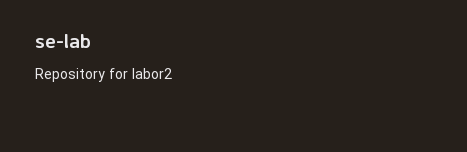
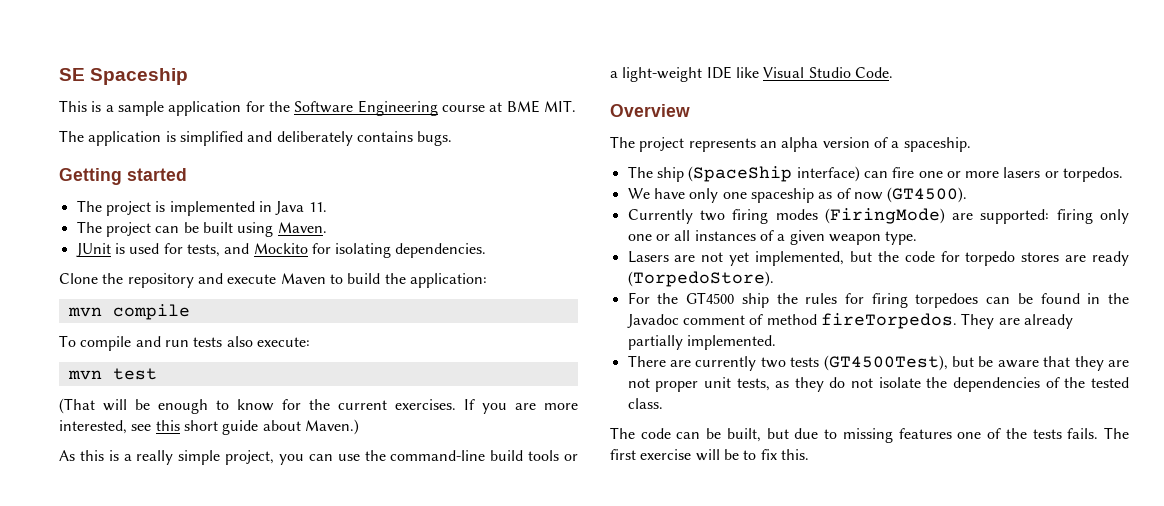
- se-lab
- Repository for labor2
+ SE Spaceship
+ This is a sample application for the Software Engineering course at BME MIT.
+ The application is simplified and deliberately contains bugs.
+ Getting started
+ The project is implemented in Java 11.
+ The project can be built using Maven.
+ JUnit is used for tests, and Mockito for isolating dependencies.
+ Clone the repository and execute Maven to build the application:
+ mvn compile
+ To compile and run tests also execute:
+ mvn test
+ (That will be enough to know for the current exercises. If you are more interested, see this short guide about Maven.)
+ As this is a really simple project, you can use the command-line build tools or a light-weight IDE like Visual Studio Code.
+ Overview
+ The project represents an alpha version of a spaceship.
+ The ship (SpaceShip interface) can fire one or more lasers or torpedos.
+ We have only one spaceship as of now (GT4500).
+ Currently two firing modes (FiringMode) are supported: firing only one or all instances of a given weapon type.
+ Lasers are not yet implemented, but the code for torpedo stores are ready (TorpedoStore).
+ For the GT4500 ship the rules for firing torpedoes can be found in the Javadoc comment of method fireTorpedos. They are already partially implemented.
+ There are currently two tests (GT4500Test), but be aware that they are not proper unit tests, as they do not isolate the dependencies of the tested class.
+ The code can be built, but due to missing features one of the tests fails. The first exercise will be to fix this.

